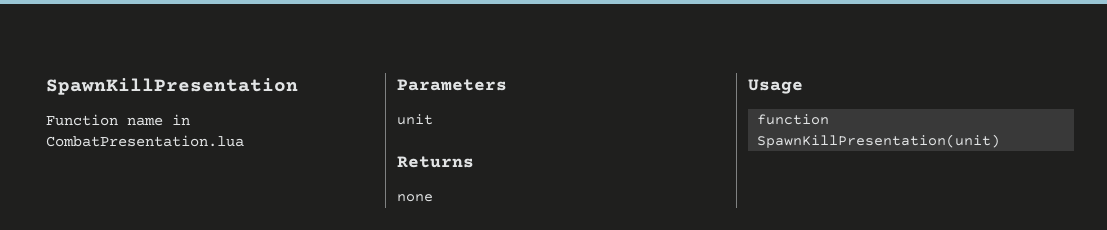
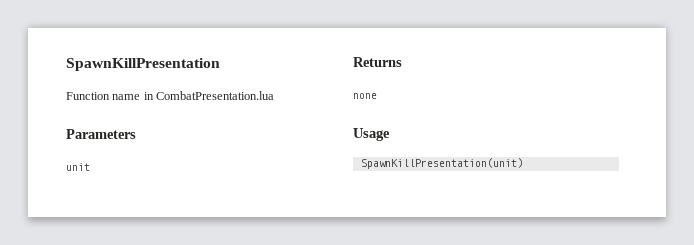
- function SpawnKillPresentation(unit)
+ SpawnKillPresentation(unit)

